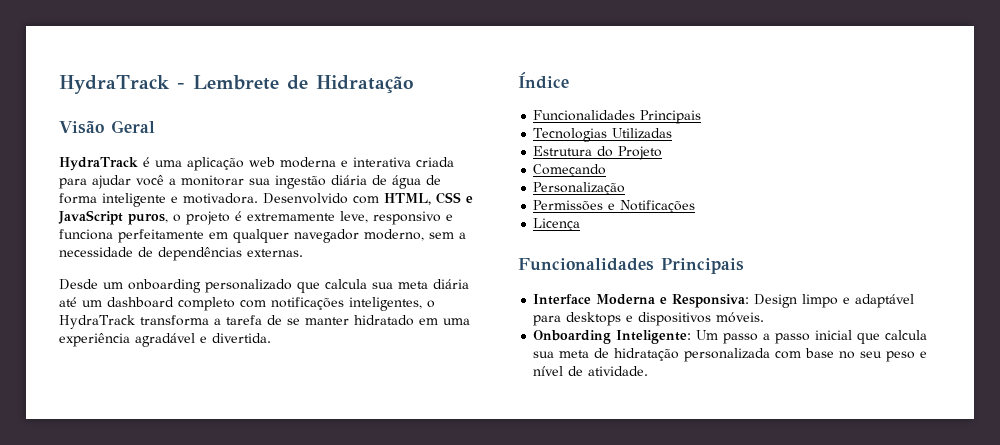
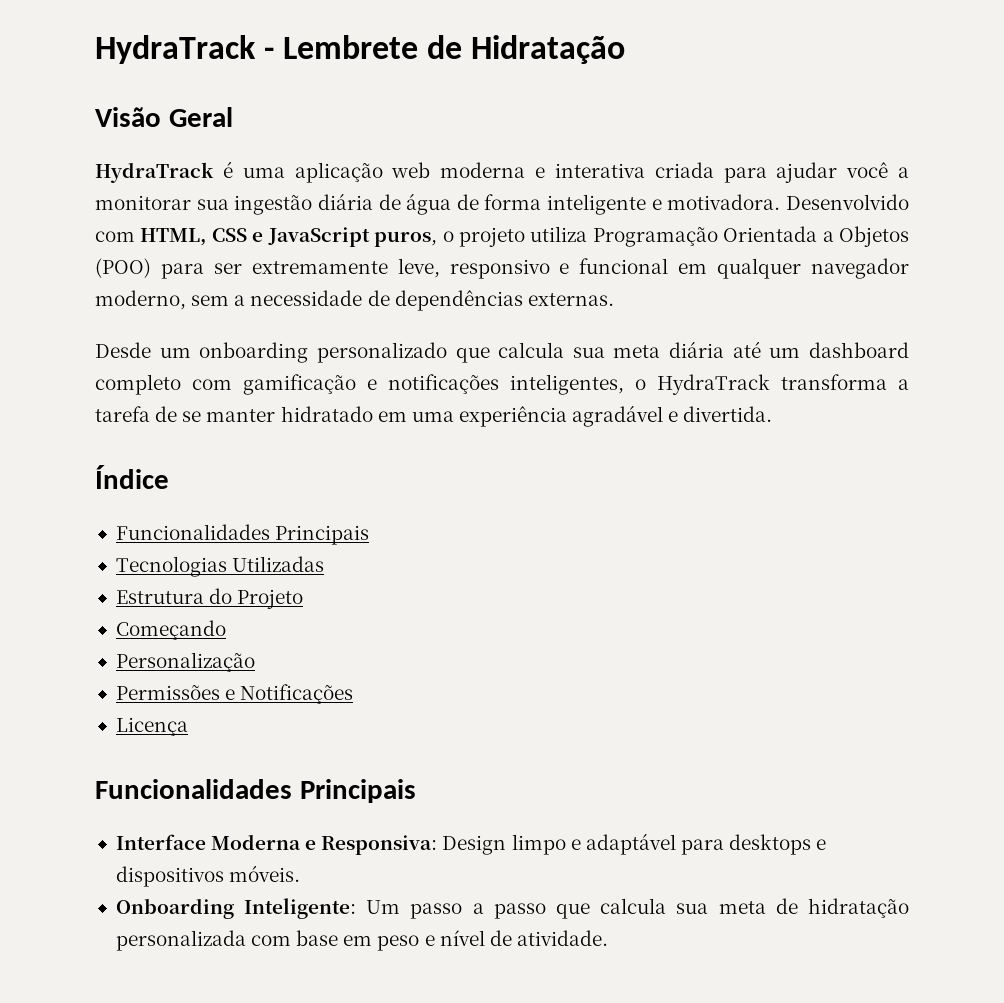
- Desenvolvido com HTML, CSS e JavaScript puros, o projeto é extremamente leve, responsivo e funciona perfeitamente em qualquer navegador moderno, sem a necessidade de dependências externas.
+ Desenvolvido com HTML, CSS e JavaScript puros, o projeto utiliza Programação Orientada a Objetos (POO) para ser extremamente leve, responsivo e funcional em qualquer navegador moderno, sem a necessidade de dependências externas.
- Desde um onboarding personalizado que calcula sua meta diária até um dashboard completo com notificações inteligentes, o HydraTrack transforma a tarefa de se manter hidratado em uma experiência agradável e divertida.
+ Desde um onboarding personalizado que calcula sua meta diária até um dashboard completo com gamificação e notificações inteligentes, o HydraTrack transforma a tarefa de se manter hidratado em uma experiência agradável e divertida.
- Onboarding Inteligente: Um passo a passo inicial que calcula sua meta de hidratação personalizada com base no seu peso e nível de atividade.
+ Onboarding Inteligente: Um passo a passo que calcula sua meta de hidratação personalizada com base em peso e nível de atividade.

